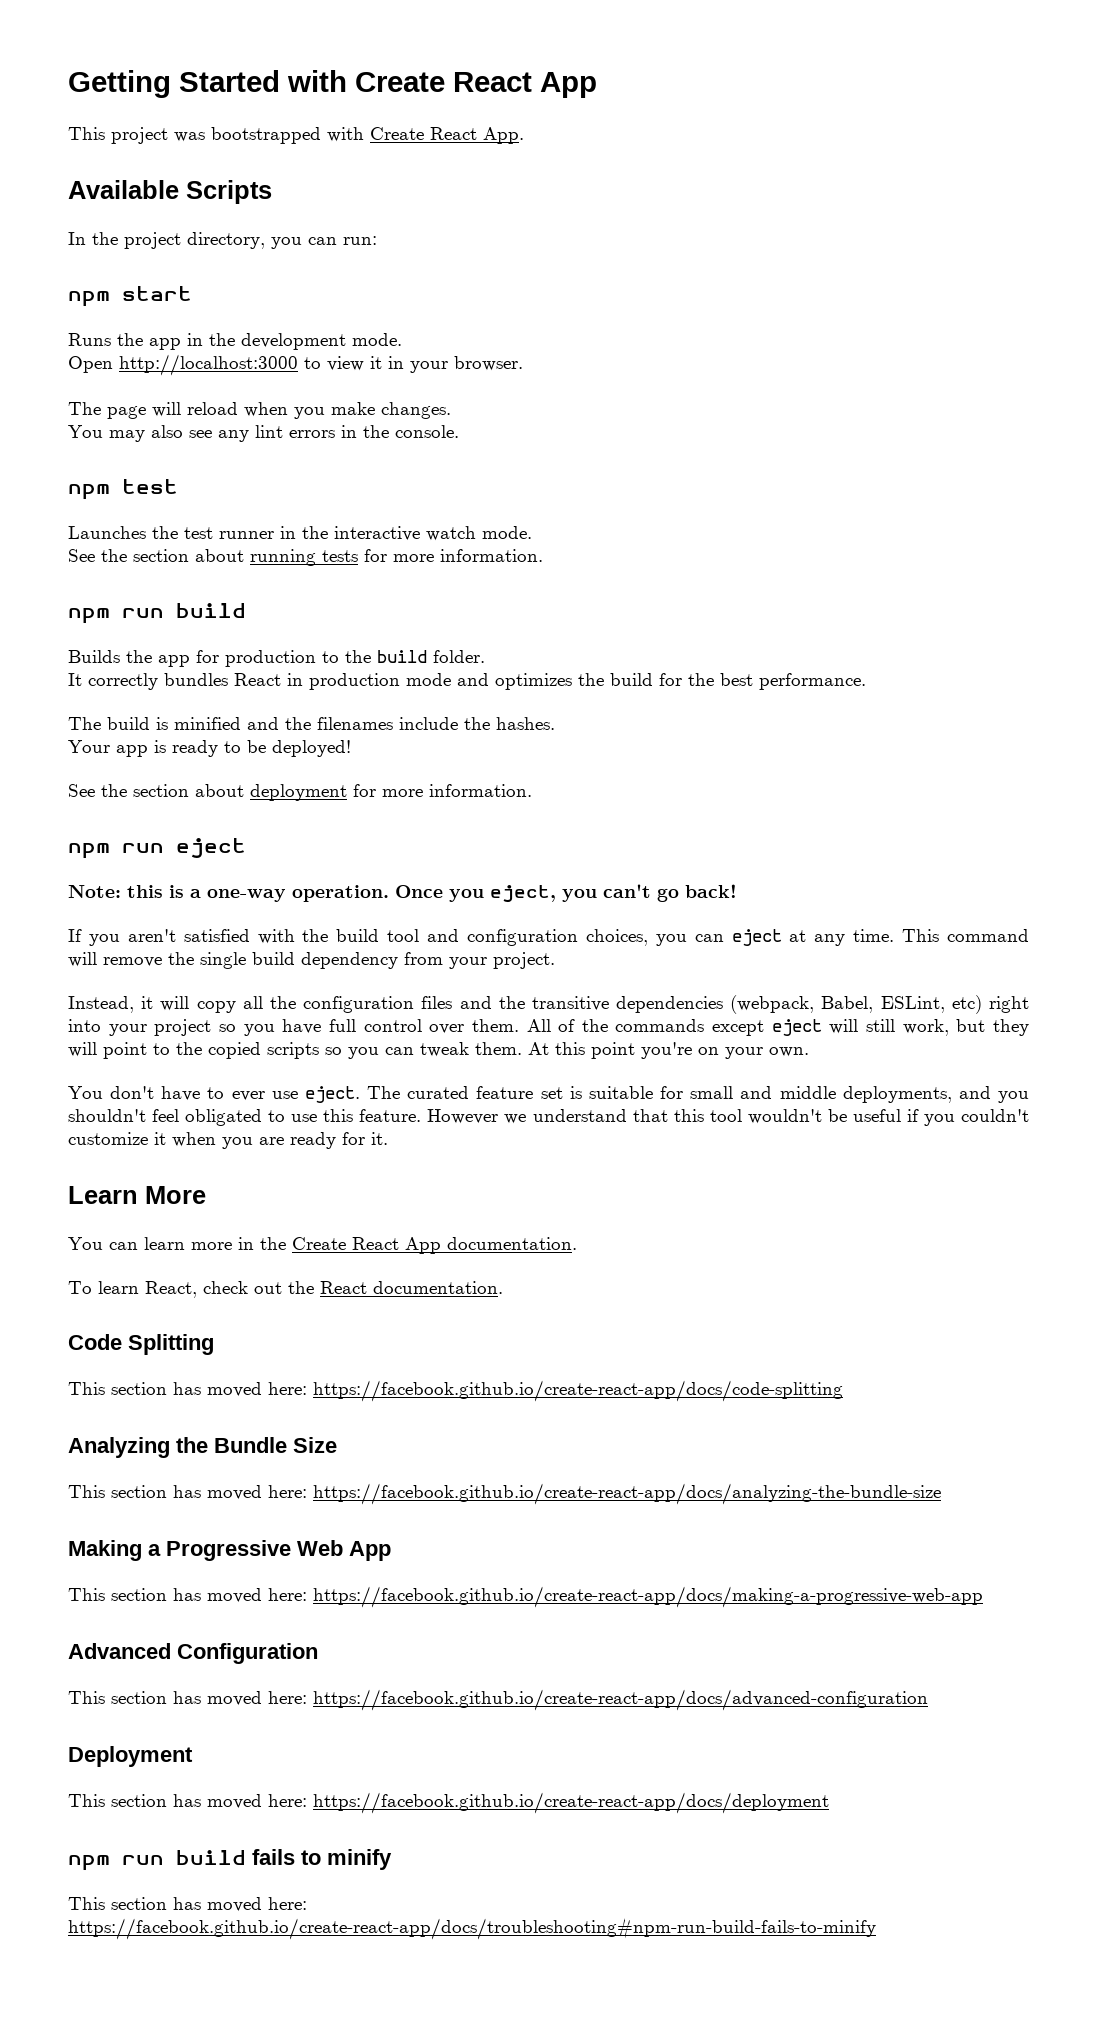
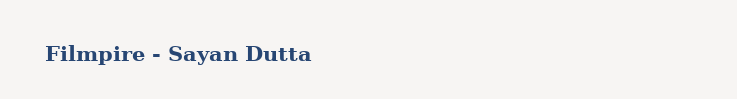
- Getting Started with Create React App
- This project was bootstrapped with Create React App.
- Available Scripts
- In the project directory, you can run:
- npm start
- Runs the app in the development mode.
- Open http://localhost:3000 to view it in your browser.
- The page will reload when you make changes.
- You may also see any lint errors in the console.
- npm test
- Launches the test runner in the interactive watch mode.
- See the section about running tests for more information.
- npm run build
- Builds the app for production to the build folder.
- It correctly bundles React in production mode and optimizes the build for the best performance.
- The build is minified and the filenames include the hashes.
- Your app is ready to be deployed!
- See the section about deployment for more information.
- npm run eject
- Note: this is a one-way operation. Once you eject, you can't go back!
- If you aren't satisfied with the build tool and configuration choices, you can eject at any time. This command will remove the single build dependency from your project.
- Instead, it will copy all the configuration files and the transitive dependencies (webpack, Babel, ESLint, etc) right into your project so you have full control over them. All of the commands except eject will still work, but they will point to the copied scripts so you can tweak them. At this point you're on your own.
- You don't have to ever use eject. The curated feature set is suitable for small and middle deployments, and you shouldn't feel obligated to use this feature. However we understand that this tool wouldn't be useful if you couldn't customize it when you are ready for it.
- Learn More
- You can learn more in the Create React App documentation.
- To learn React, check out the React documentation.
- Code Splitting
- This section has moved here: https://facebook.github.io/create-react-app/docs/code-splitting
- Analyzing the Bundle Size
- This section has moved here: https://facebook.github.io/create-react-app/docs/analyzing-the-bundle-size
- Making a Progressive Web App
- This section has moved here: https://facebook.github.io/create-react-app/docs/making-a-progressive-web-app
- Advanced Configuration
- This section has moved here: https://facebook.github.io/create-react-app/docs/advanced-configuration
- Deployment
- This section has moved here: https://facebook.github.io/create-react-app/docs/deployment
- npm run build fails to minify
- This section has moved here: https://facebook.github.io/create-react-app/docs/troubleshooting#npm-run-build-fails-to-minify
+ Filmpire - Sayan Dutta

